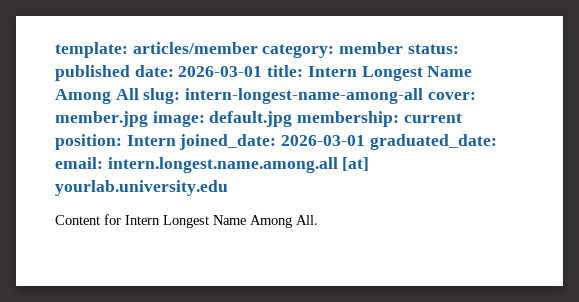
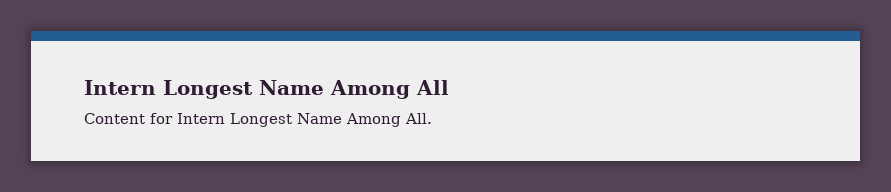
- template: articles/member category: member status: published date: 2026-03-01 title: Intern Longest Name Among All slug: intern-longest-name-among-all cover: member.jpg image: default.jpg membership: current position: Intern joined_date: 2026-03-01 graduated_date: email: intern.longest.name.among.all [at] yourlab.university.edu
+ Intern Longest Name Among All

